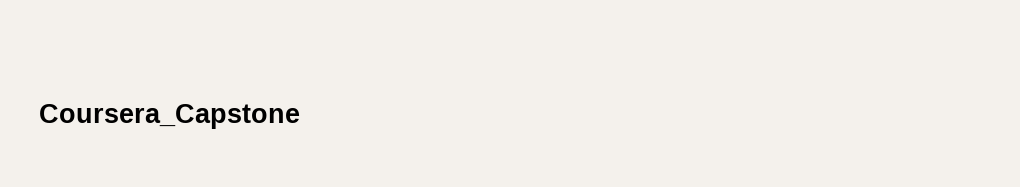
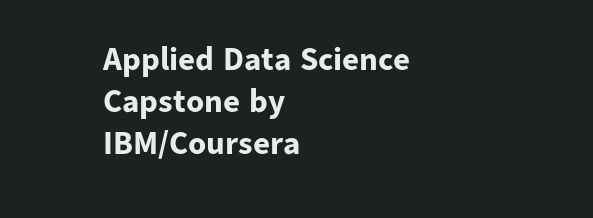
- Coursera_Capstone
+ Applied Data Science Capstone by IBM/Coursera

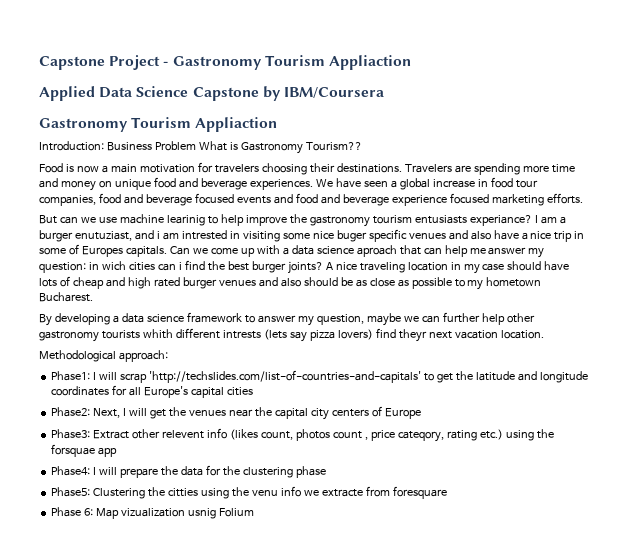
+ Capstone Project - Gastronomy Tourism Appliaction
  Applied Data Science Capstone by IBM/Coursera
+ Gastronomy Tourism Appliaction
+ Introduction: Business Problem What is Gastronomy Tourism??
+ Food is now a main motivation for travelers choosing their destinations. Travelers are spending more time and money on unique food and beverage experiences. We have seen a global increase in food tour companies, food and beverage focused events and food and beverage experience focused marketing efforts.
+ But can we use machine learinig to help improve the gastronomy tourism entusiasts experiance? I am a burger enutuziast, and i am intrested in visiting some nice buger specific venues and also have a nice trip in some of Europes capitals. Can we come up with a data science aproach that can help me answer my question: in wich cities can i find the best burger joints? A nice traveling location in my case should have lots of cheap and high rated burger venues and also should be as close as possible to my hometown Bucharest.
+ By developing a data science framework to answer my question, maybe we can further help other gastronomy tourists whith different intrests (lets say pizza lovers) find theyr next vacation location.
+ Methodological approach:
+ Phase1: I will scrap 'http://techslides.com/list-of-countries-and-capitals' to get the latitude and longitude coordinates for all Europe's capital cities
+ Phase2: Next, I will get the venues near the capital city centers of Europe
+ Phase3: Extract other relevent info (likes count, photos count , price cateqory, rating etc.) using the forsquae app
+ Phase4: I will prepare the data for the clustering phase
+ Phase5: Clustering the citties using the venu info we extracte from foresquare
+ Phase 6: Map vizualization usnig Folium

